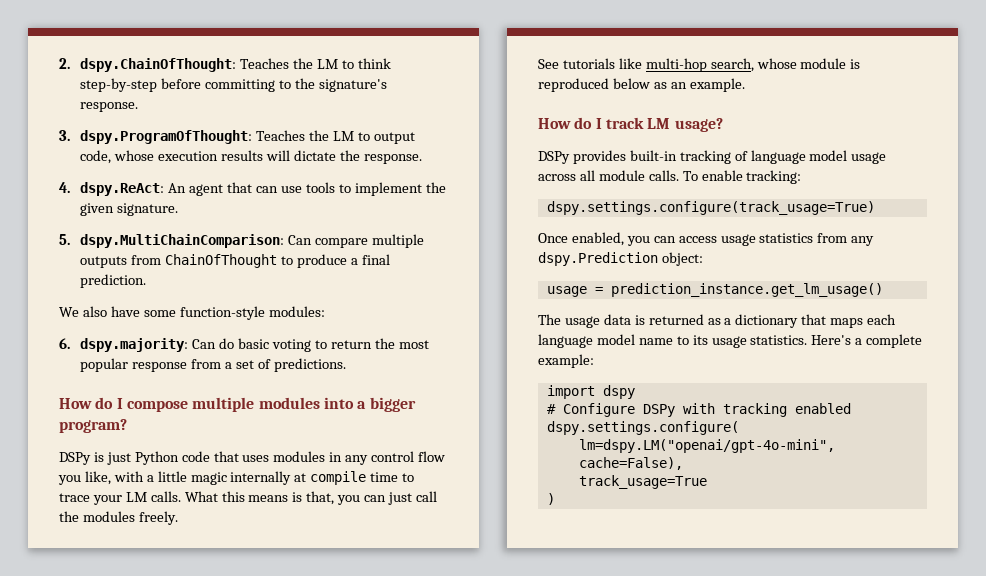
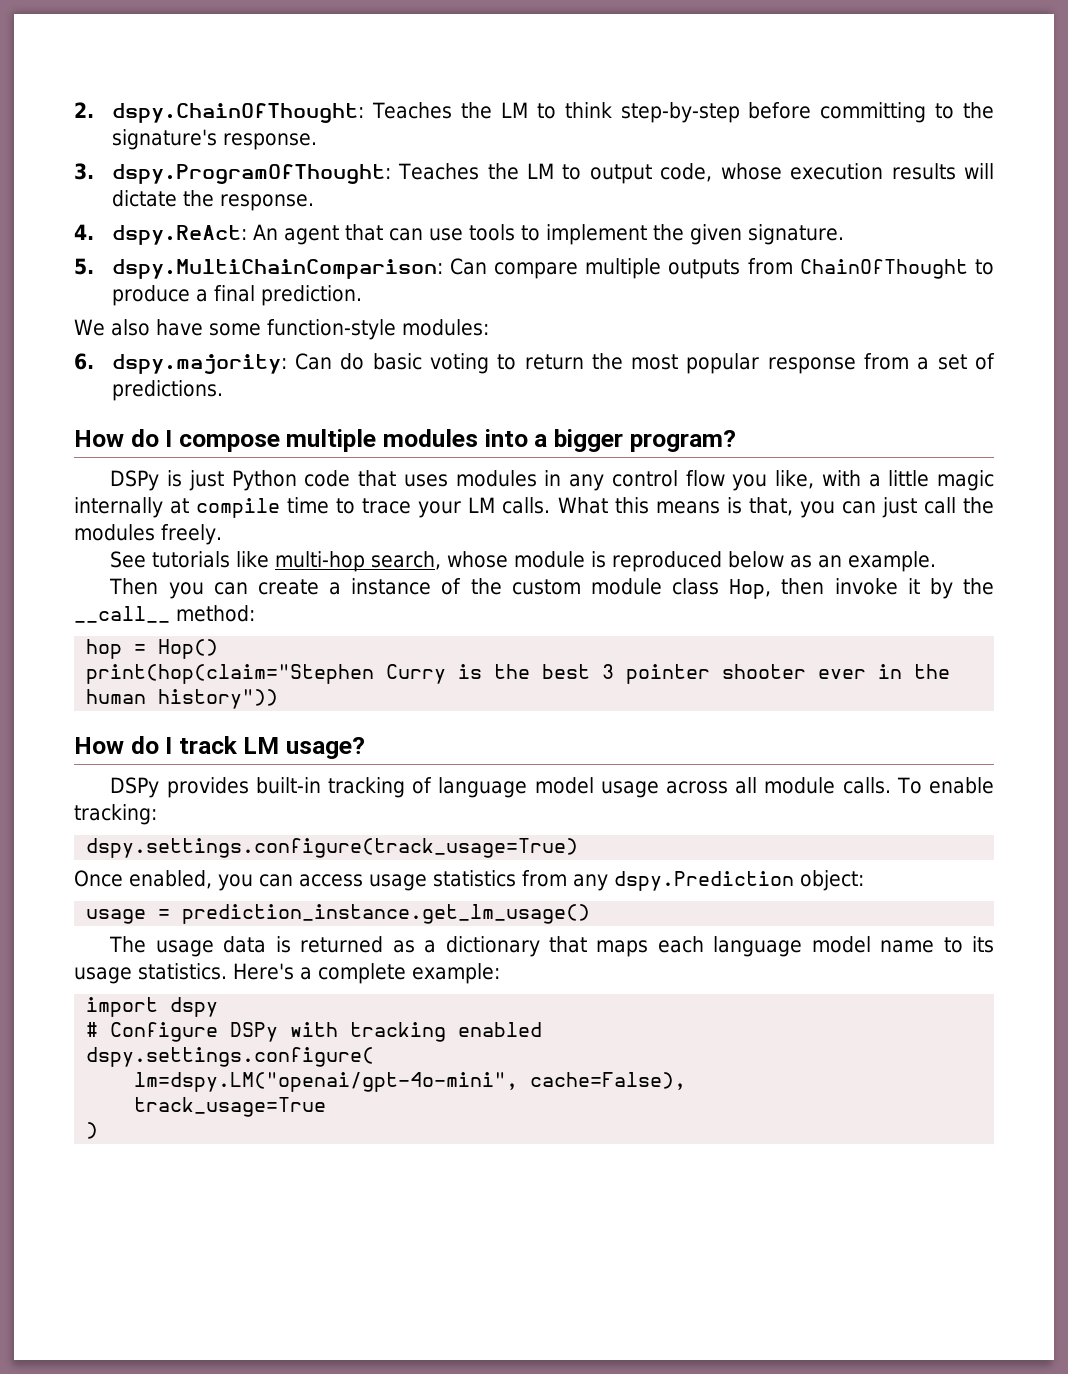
+ Then you can create a instance of the custom module class Hop, then invoke it by the __call__ method:
+ hop = Hop()
+ print(hop(claim="Stephen Curry is the best 3 pointer shooter ever in the human history"))

